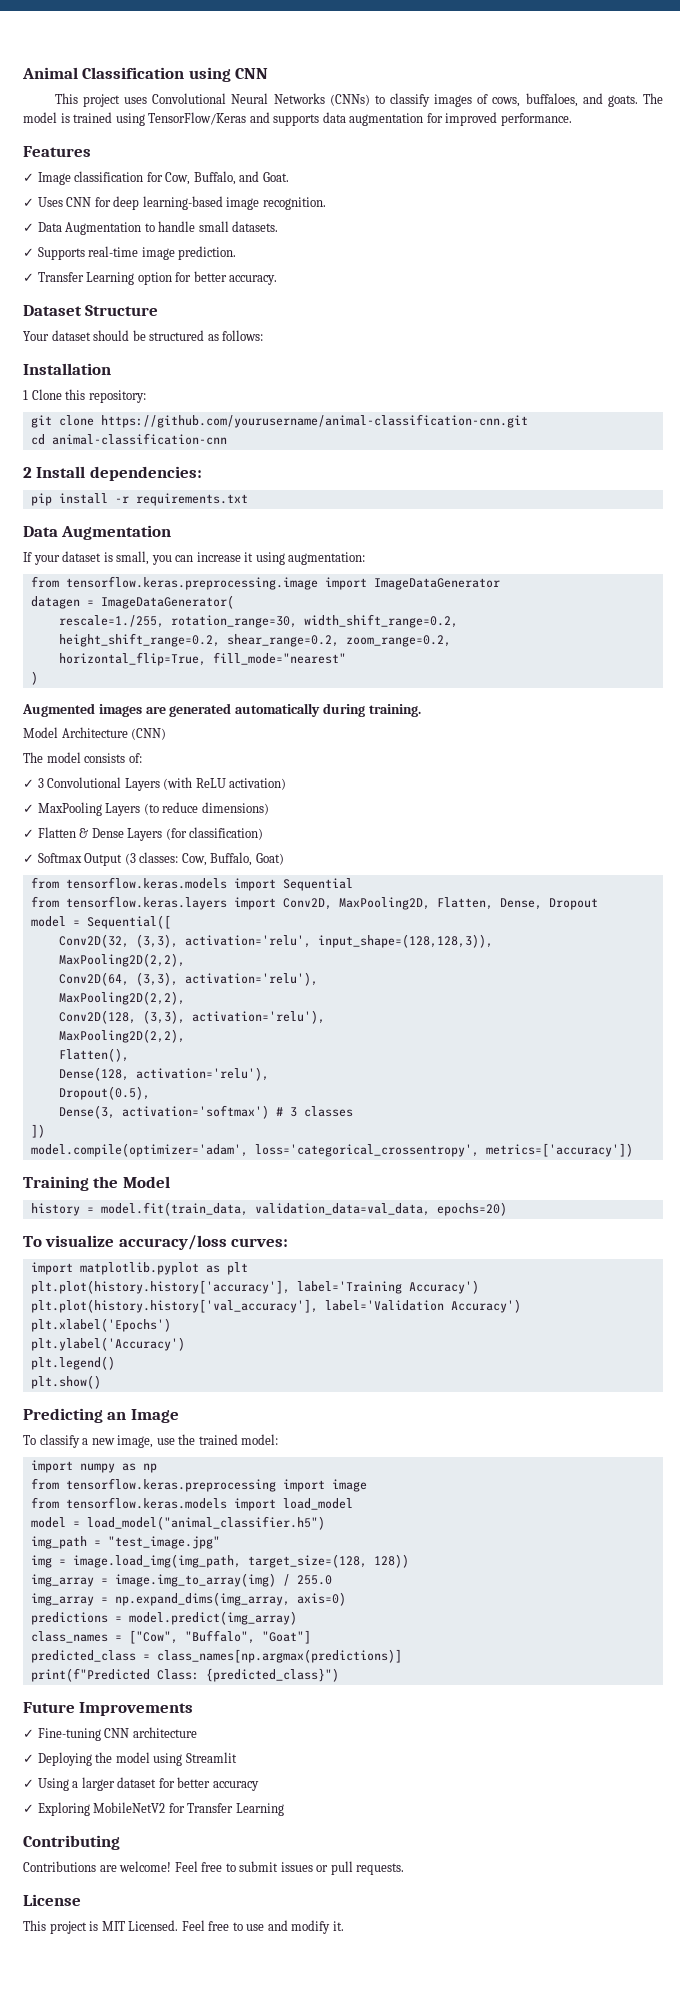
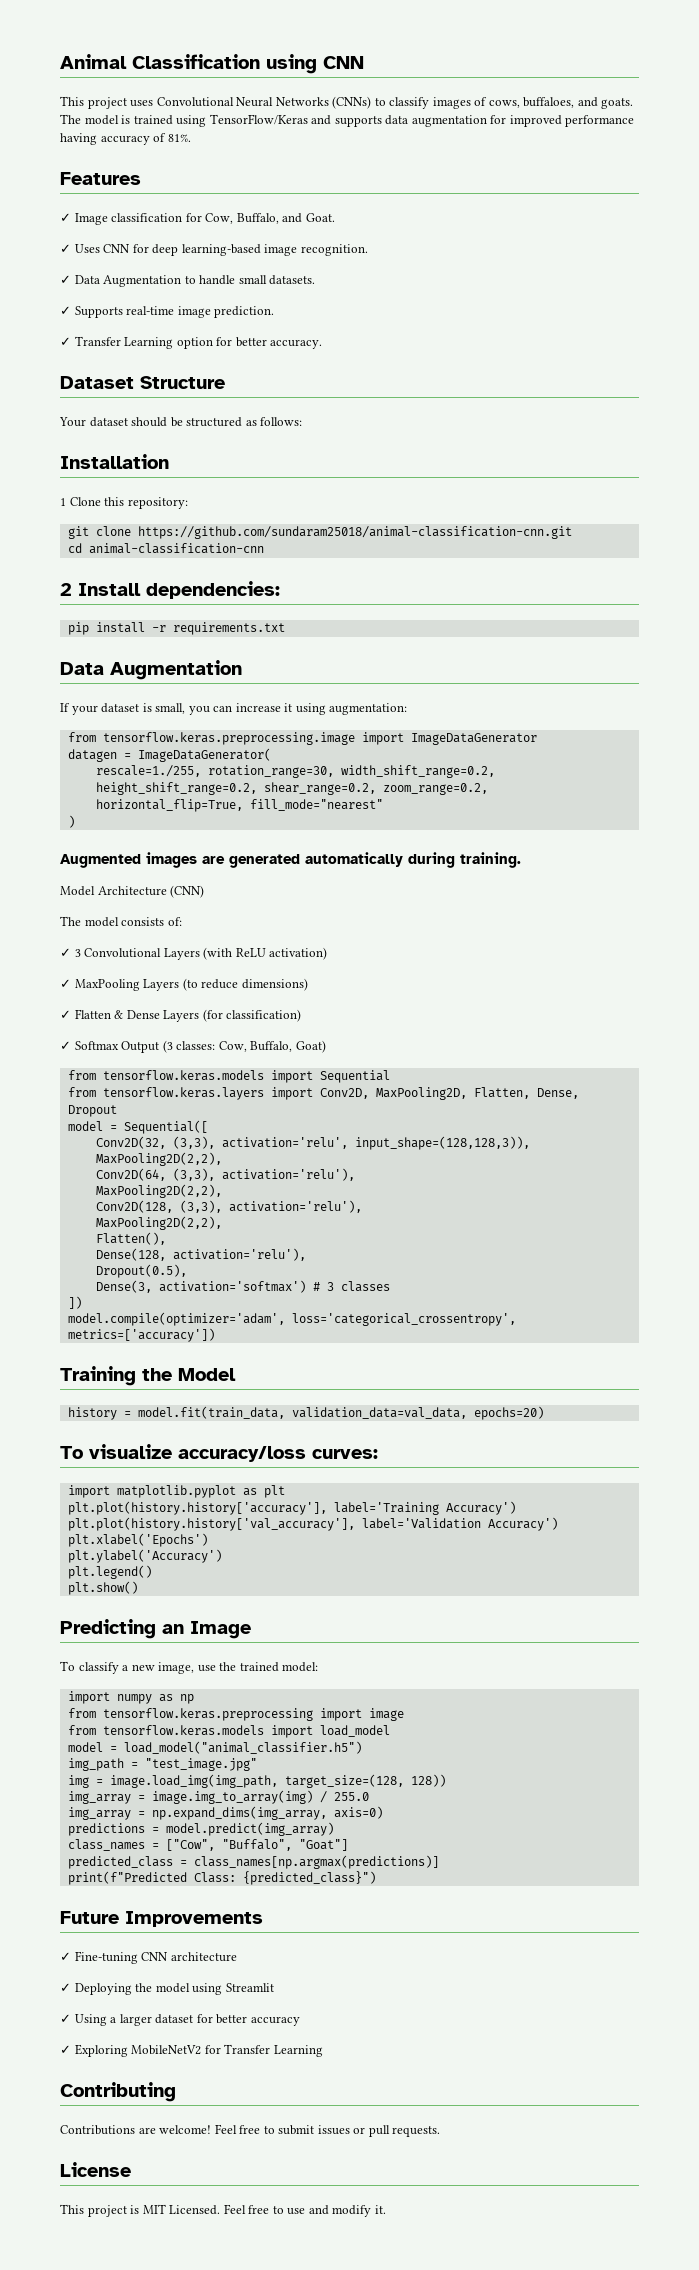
- The model is trained using TensorFlow/Keras and supports data augmentation for improved performance.
+ The model is trained using TensorFlow/Keras and supports data augmentation for improved performance having accuracy of 81%.
- git clone https://github.com/yourusername/animal-classification-cnn.git
+ git clone https://github.com/sundaram25018/animal-classification-cnn.git

